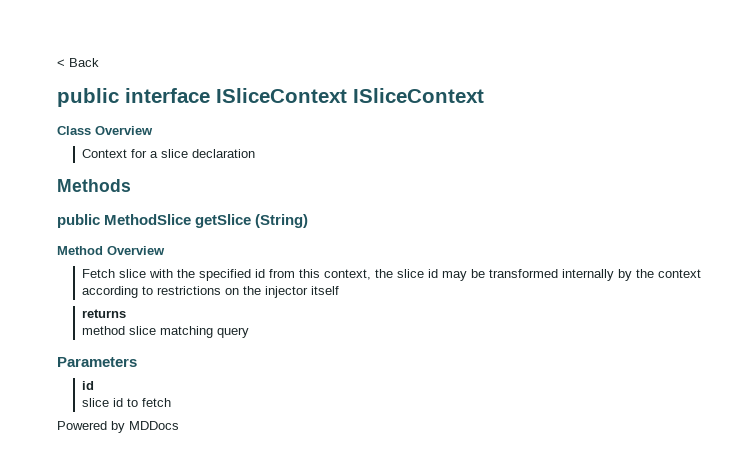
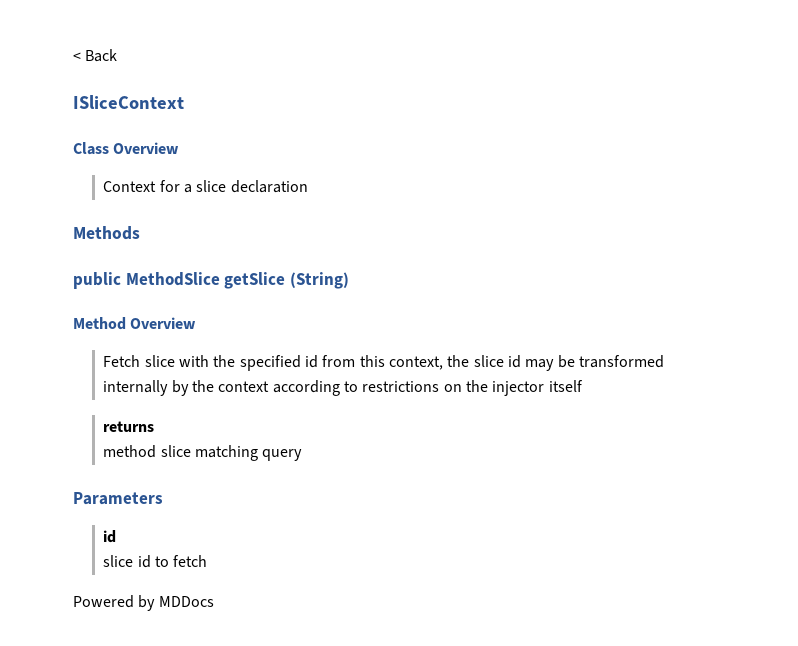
- public interface ISliceContext ISliceContext
+ ISliceContext

